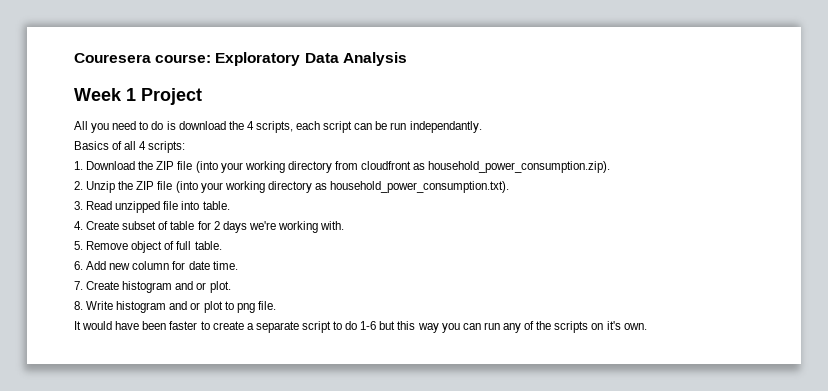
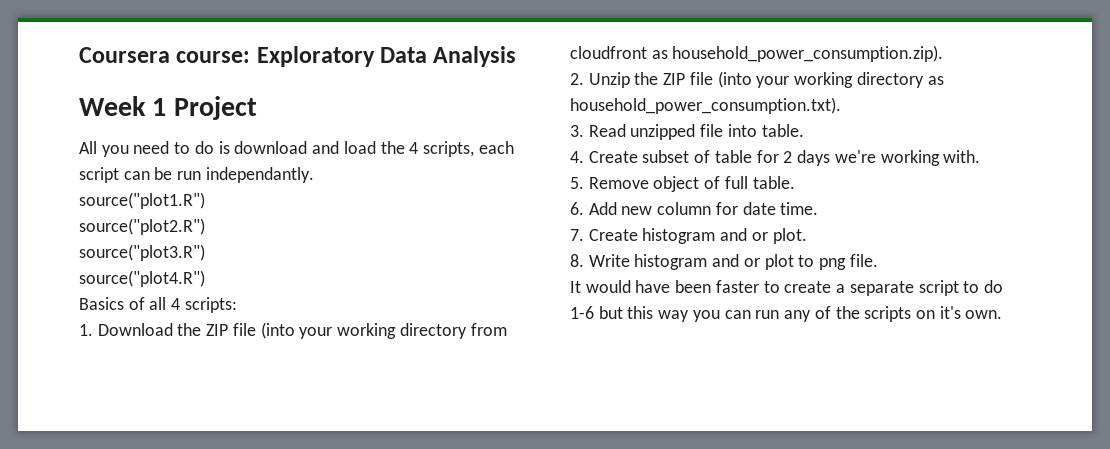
- Couresera course: Exploratory Data Analysis
+ Coursera course: Exploratory Data Analysis
- All you need to do is download the 4 scripts, each script can be run independantly.
+ All you need to do is download and load the 4 scripts, each script can be run independantly.
+ source("plot1.R")
+ source("plot2.R")
+ source("plot3.R")
+ source("plot4.R")

